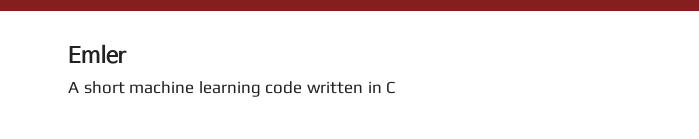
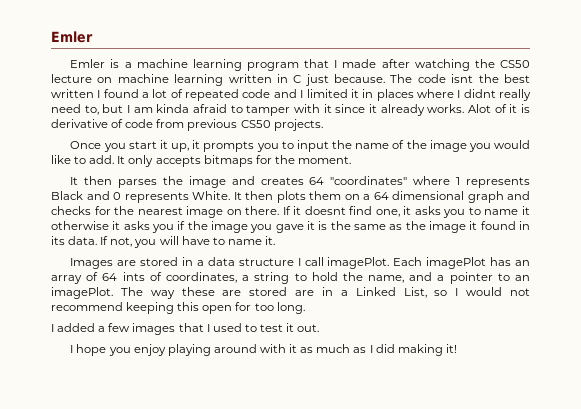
- A short machine learning code written in C
+ Emler is a machine learning program that I made after watching the CS50 lecture on machine learning written in C just because. The code isnt the best written I found a lot of repeated code and I limited it in places where I didnt really need to, but I am kinda afraid to tamper with it since it already works. Alot of it is derivative of code from previous CS50 projects.
+ Once you start it up, it prompts you to input the name of the image you would like to add. It only accepts bitmaps for the moment.
+ It then parses the image and creates 64 "coordinates" where 1 represents Black and 0 represents White. It then plots them on a 64 dimensional graph and checks for the nearest image on there. If it doesnt find one, it asks you to name it otherwise it asks you if the image you gave it is the same as the image it found in its data. If not, you will have to name it.
+ Images are stored in a data structure I call imagePlot. Each imagePlot has an array of 64 ints of coordinates, a string to hold the name, and a pointer to an imagePlot. The way these are stored are in a Linked List, so I would not recommend keeping this open for too long.
+ I added a few images that I used to test it out.
+ I hope you enjoy playing around with it as much as I did making it!

